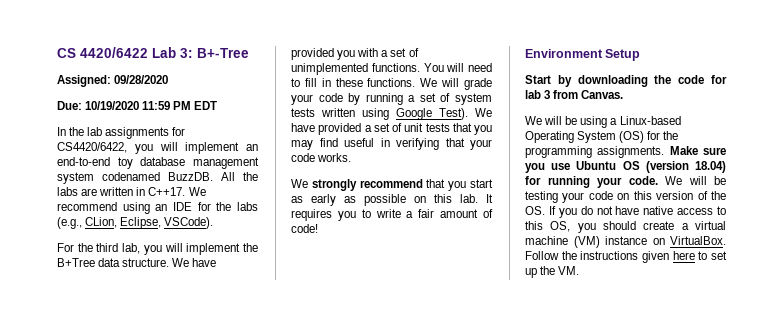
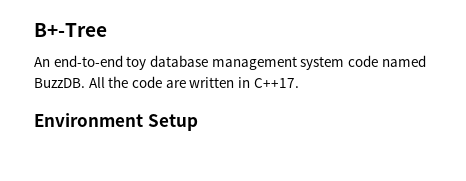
- CS 4420/6422 Lab 3: B+-Tree
- Assigned: 09/28/2020
- Due: 10/19/2020 11:59 PM EDT
- In the lab assignments for CS4420/6422, you will implement an end-to-end toy database management system codenamed BuzzDB.
+ B+-Tree
+ An end-to-end toy database management system code named BuzzDB.
- All the labs are written in C++17. We recommend using an IDE for the labs (e.g., CLion, Eclipse, VSCode).
- For the third lab, you will implement the B+Tree data structure. We have provided you with a set of unimplemented functions. You will need to fill in these functions. We will grade your code by running a set of system tests written using Google Test). We have provided a set of unit tests that you may find useful in verifying that your code works.
- We strongly recommend that you start as early as possible on this lab. It requires you to write a fair amount of code!
+ All the code are written in C++17.
  Environment Setup
- Start by downloading the code for lab 3 from Canvas.
- We will be using a Linux-based Operating System (OS) for the programming assignments. Make sure you use Ubuntu OS (version 18.04) for running your code. We will be testing your code on this version of the OS. If you do not have native access to this OS, you should create a virtual machine (VM) instance on VirtualBox. Follow the instructions given here to set up the VM.

